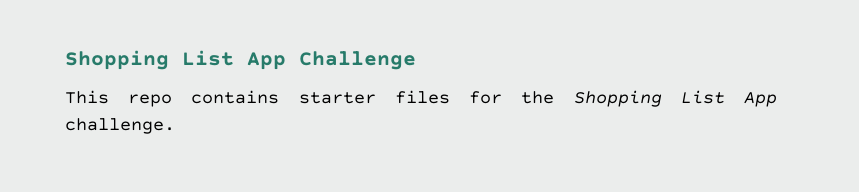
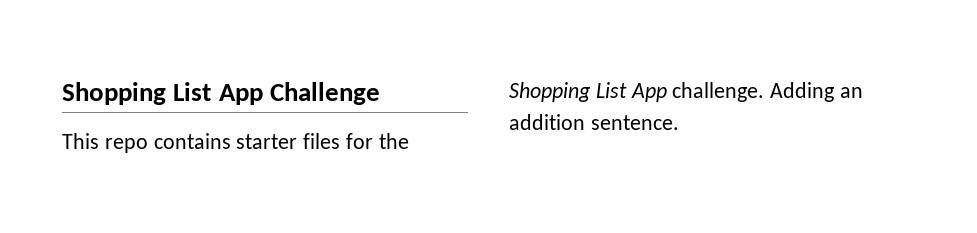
+ Adding an addition sentence.

